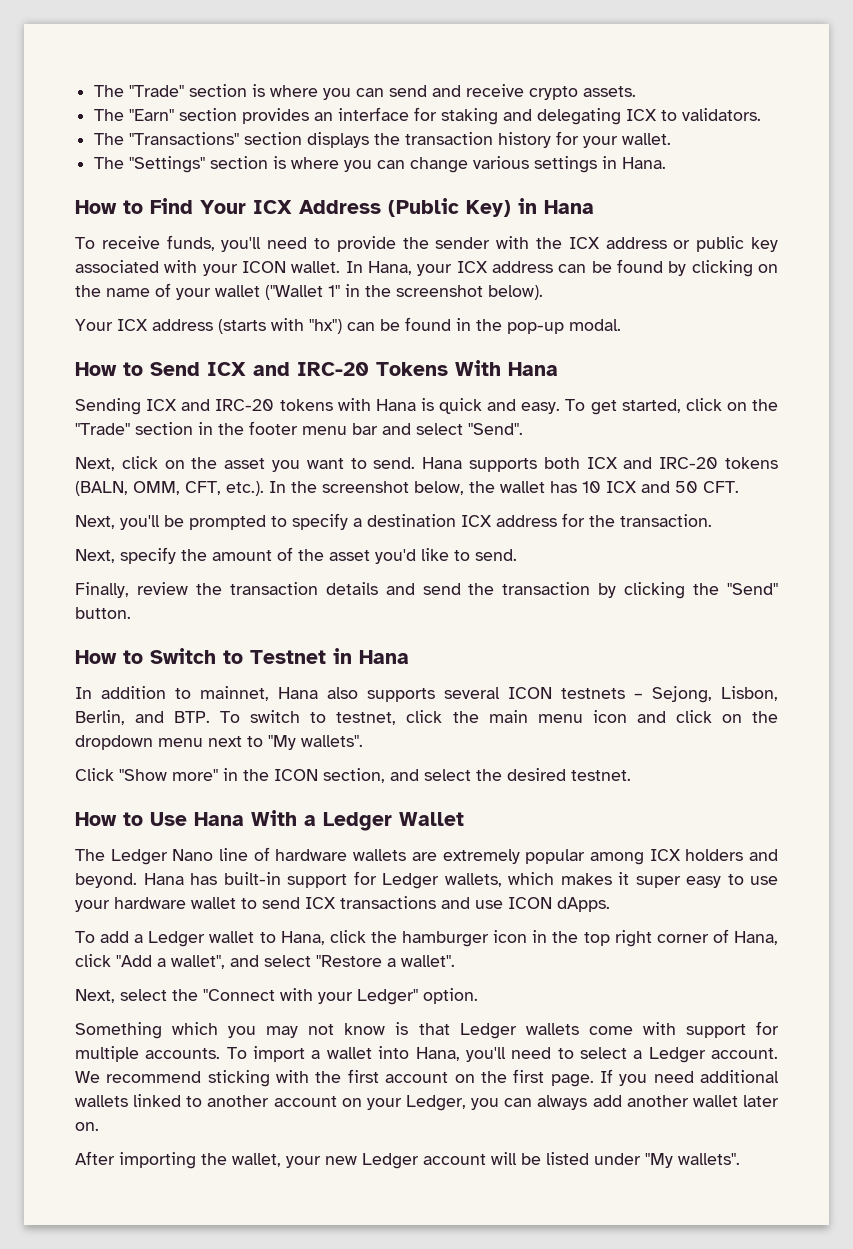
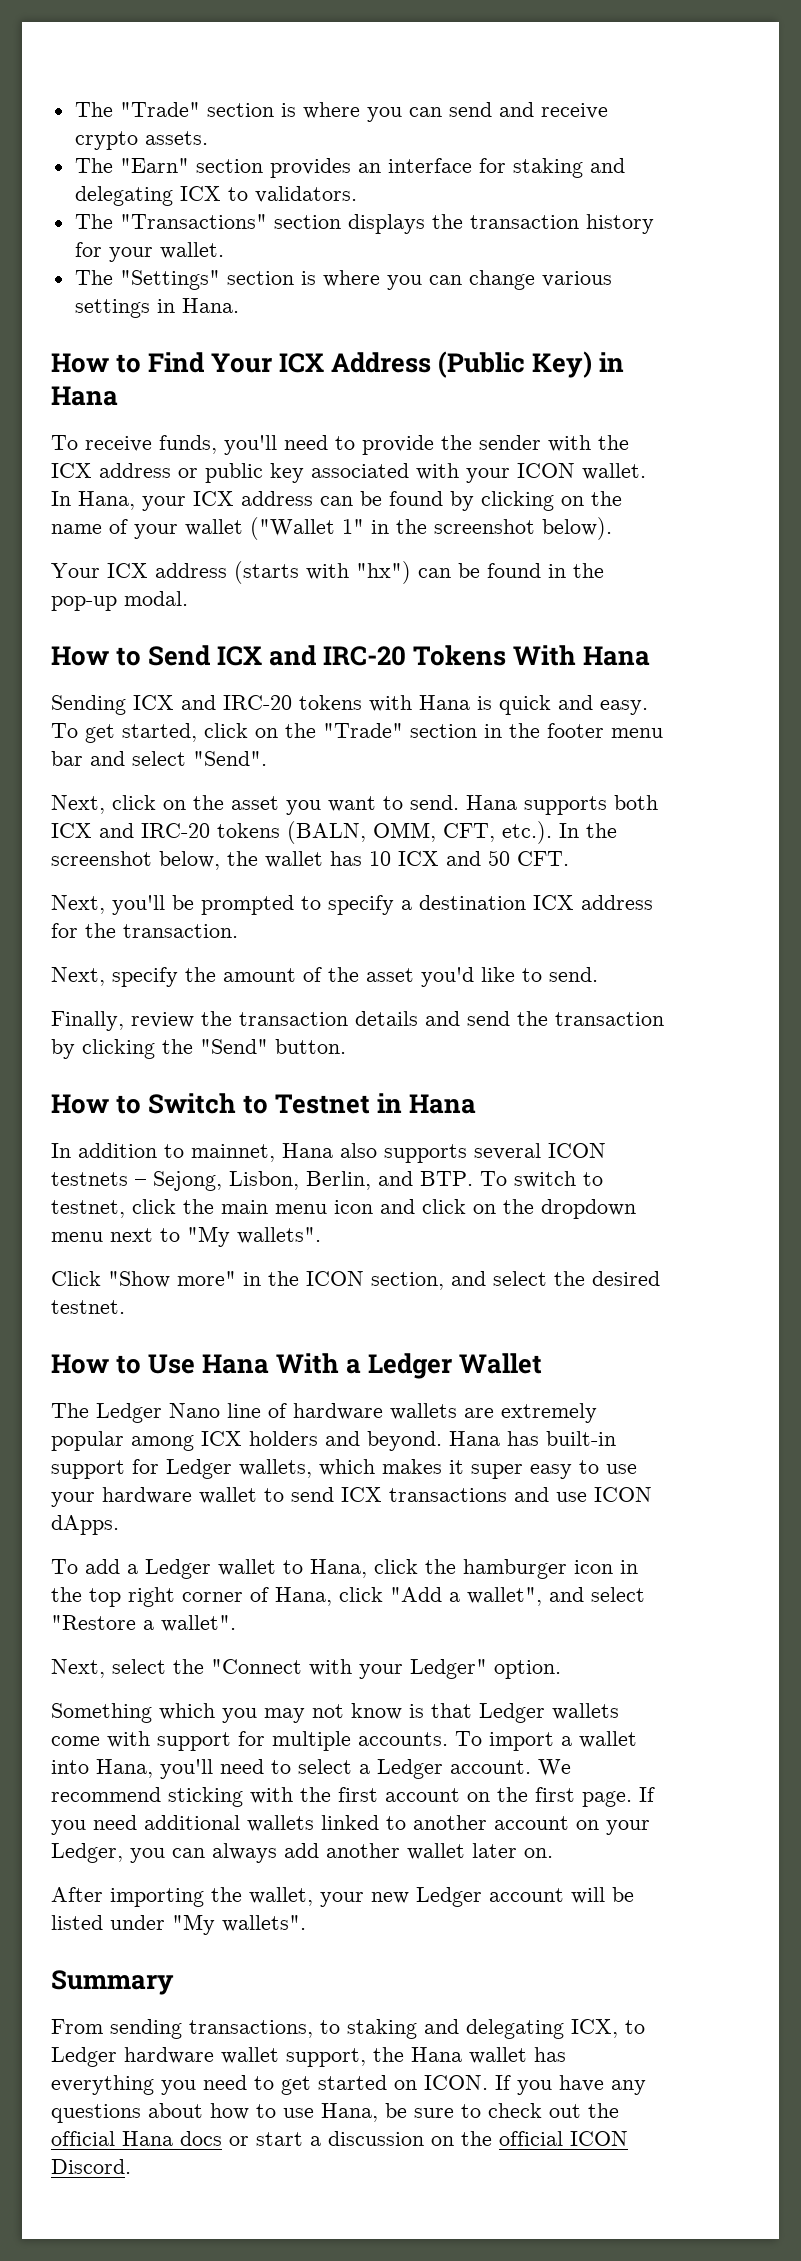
+ Summary
+ From sending transactions, to staking and delegating ICX, to Ledger hardware wallet support, the Hana wallet has everything you need to get started on ICON. If you have any questions about how to use Hana, be sure to check out the official Hana docs or start a discussion on the official ICON Discord.

